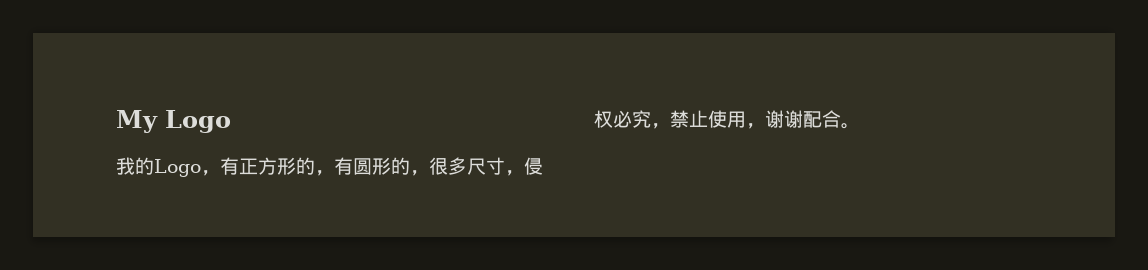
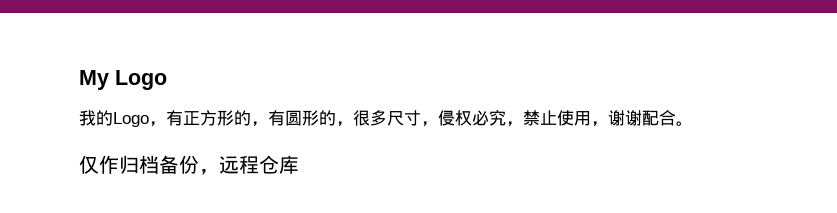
+ 仅作归档备份，远程仓库

